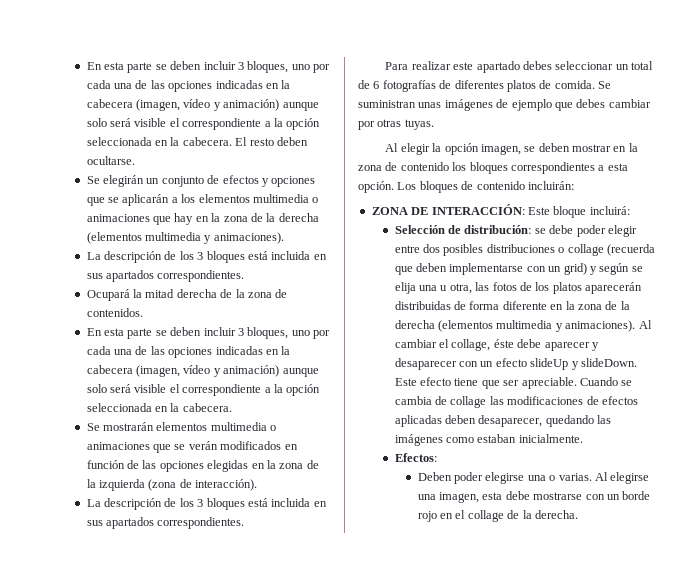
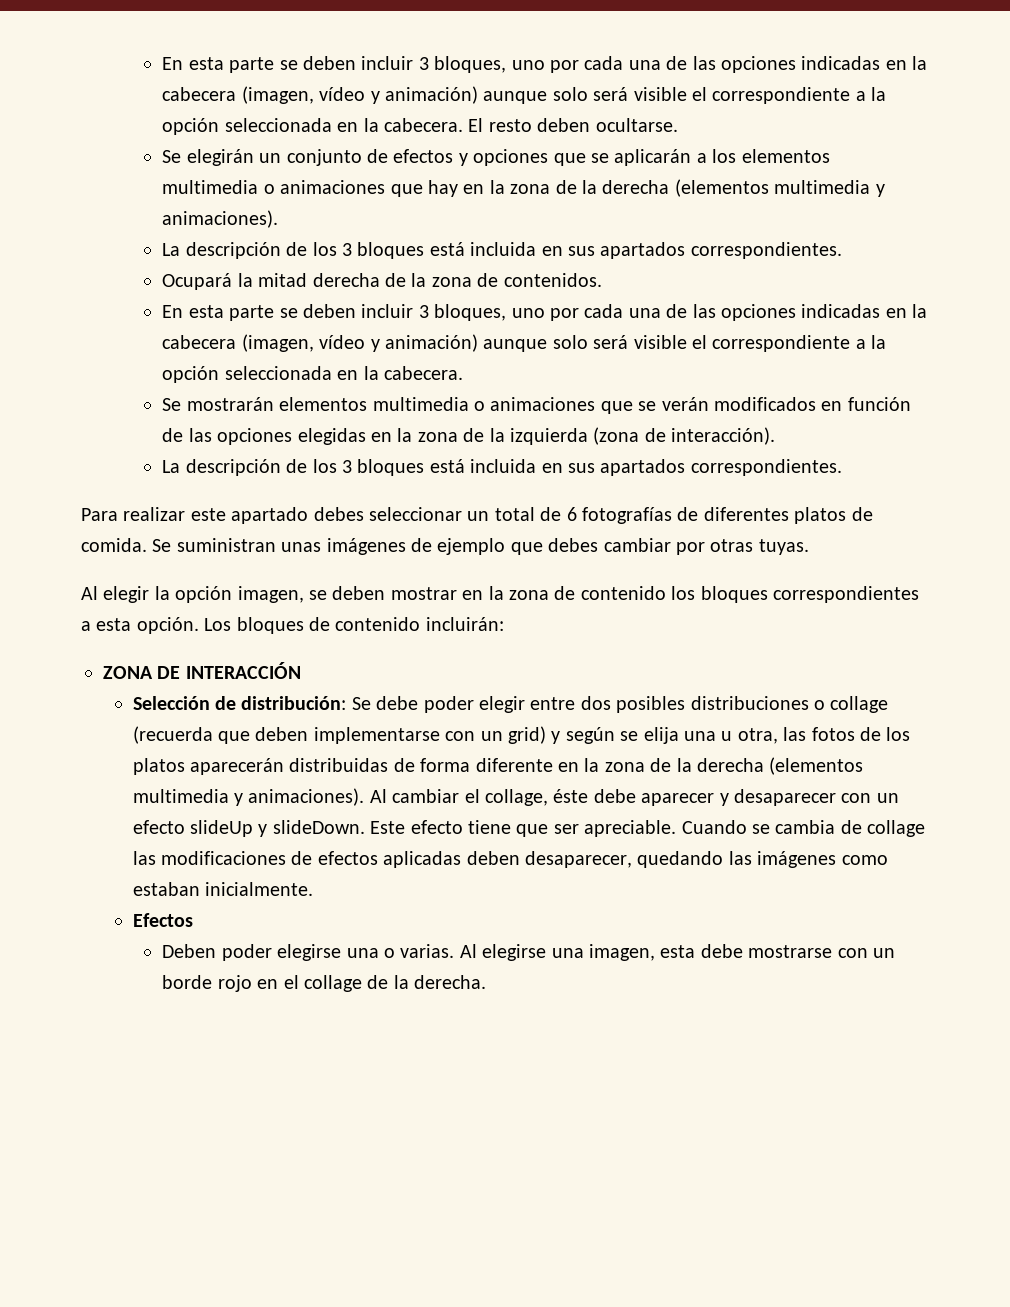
- ZONA DE INTERACCIÓN: Este bloque incluirá:
+ ZONA DE INTERACCIÓN
- Selección de distribución: se debe poder elegir entre dos posibles distribuciones o collage (recuerda que deben implementarse con un grid) y según se elija una u otra, las fotos de los platos aparecerán distribuidas de forma diferente en la zona de la derecha (elementos multimedia y animaciones).
+ Selección de distribución: Se debe poder elegir entre dos posibles distribuciones o collage (recuerda que deben implementarse con un grid) y según se elija una u otra, las fotos de los platos aparecerán distribuidas de forma diferente en la zona de la derecha (elementos multimedia y animaciones).
- Efectos:
+ Efectos

